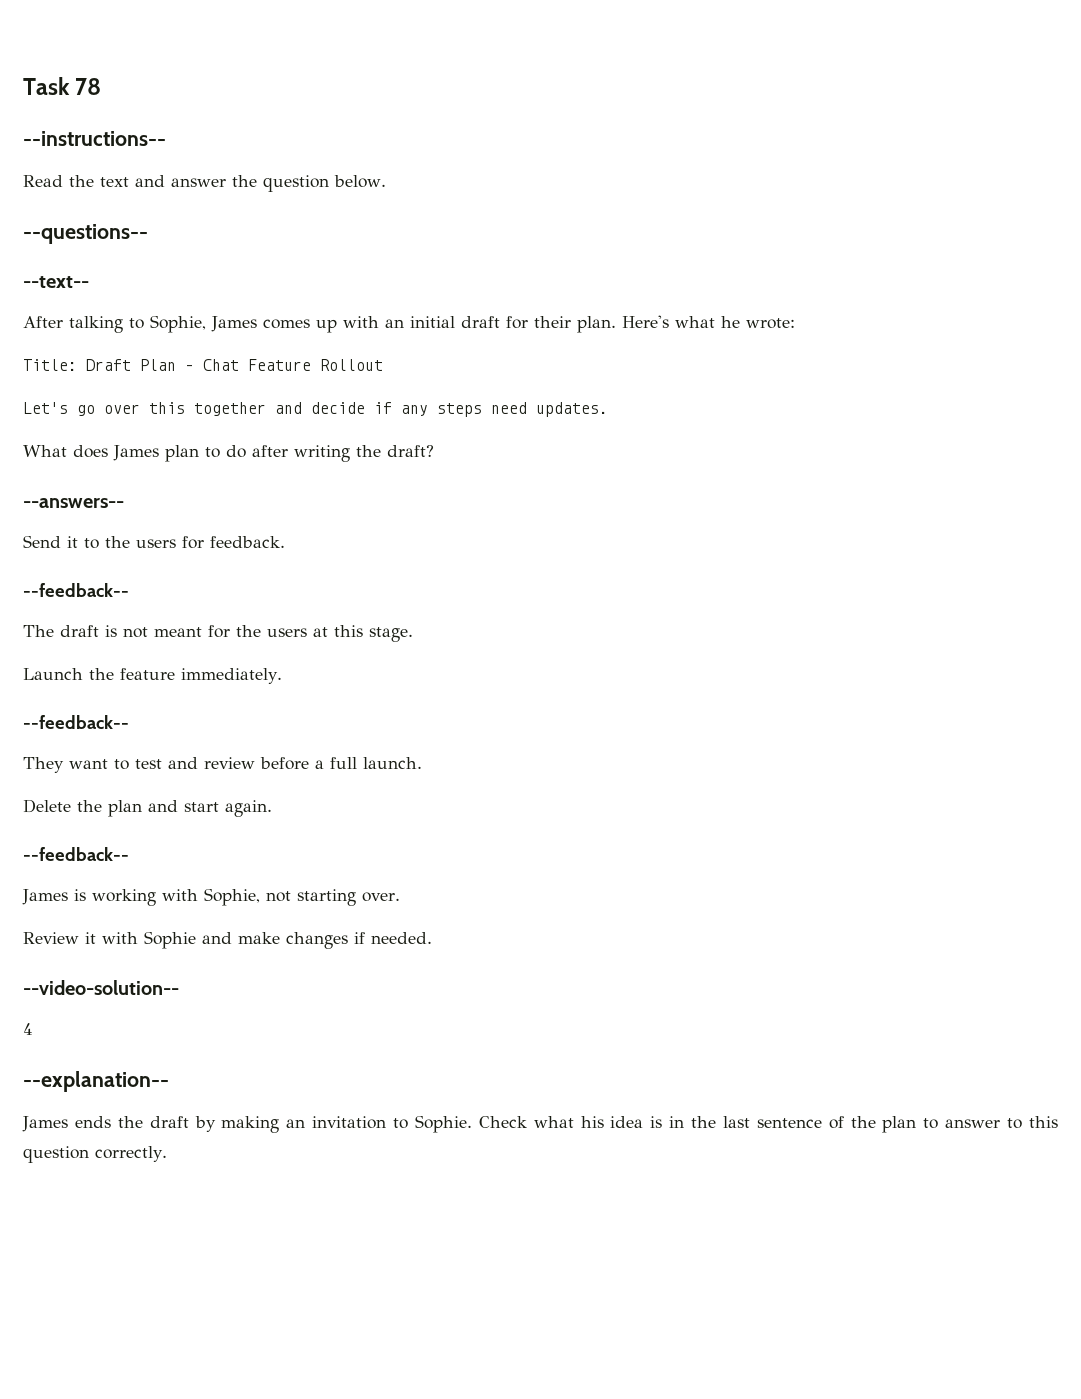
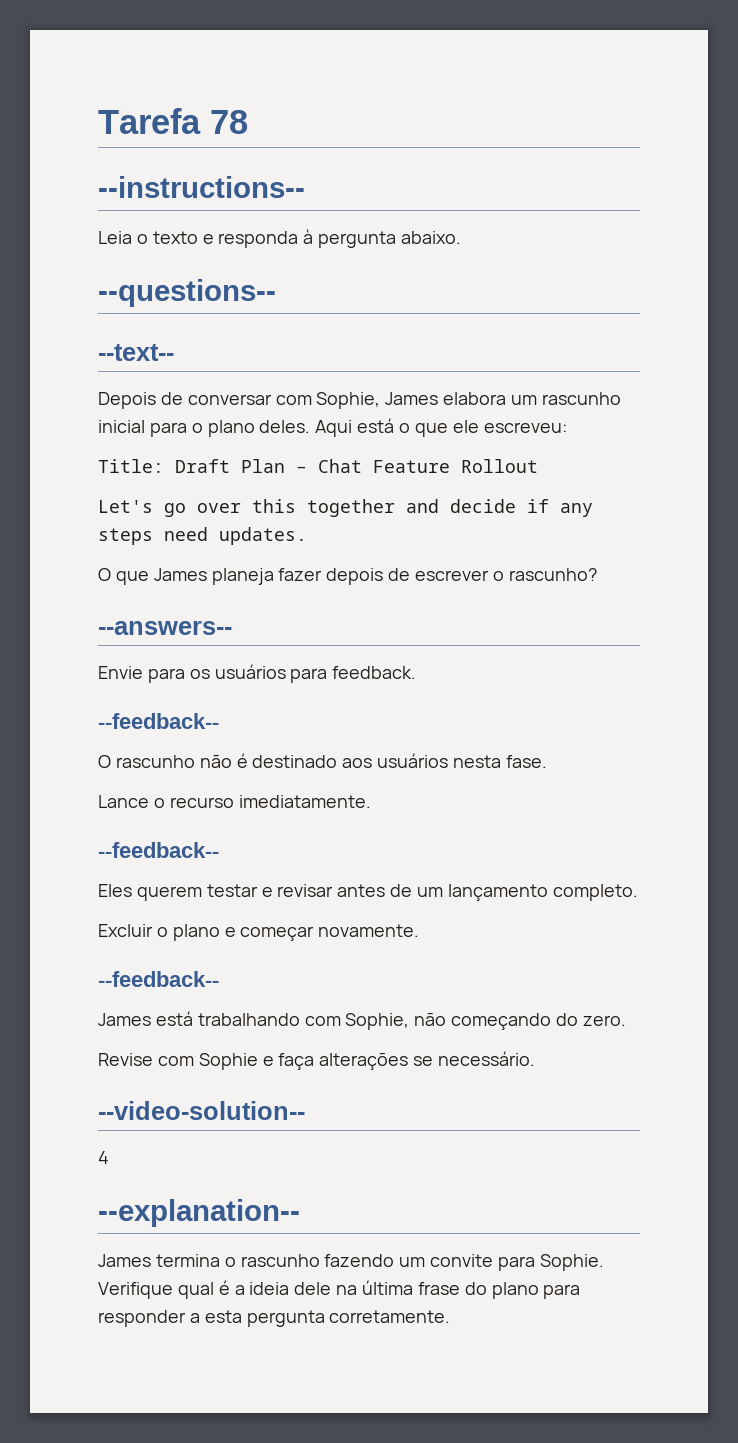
- Task 78
+ Tarefa 78
- Read the text and answer the question below.
+ Leia o texto e responda à pergunta abaixo.
  --questions--
  --text--
- After talking to Sophie, James comes up with an initial draft for their plan. Here's what he wrote:
+ Depois de conversar com Sophie, James elabora um rascunho inicial para o plano deles. Aqui está o que ele escreveu:
- What does James plan to do after writing the draft?
+ O que James planeja fazer depois de escrever o rascunho?
  --answers--
- Send it to the users for feedback.
+ Envie para os usuários para feedback.
  --feedback--
- The draft is not meant for the users at this stage.
- Launch the feature immediately.
+ O rascunho não é destinado aos usuários nesta fase.
+ Lance o recurso imediatamente.
  --feedback--
- They want to test and review before a full launch.
- Delete the plan and start again.
+ Eles querem testar e revisar antes de um lançamento completo.
+ Excluir o plano e começar novamente.
  --feedback--
- James is working with Sophie, not starting over.
- Review it with Sophie and make changes if needed.
+ James está trabalhando com Sophie, não começando do zero.
+ Revise com Sophie e faça alterações se necessário.
  --video-solution--
  4
  --explanation--
- James ends the draft by making an invitation to Sophie. Check what his idea is in the last sentence of the plan to answer to this question correctly.
+ James termina o rascunho fazendo um convite para Sophie. Verifique qual é a ideia dele na última frase do plano para responder a esta pergunta corretamente.

